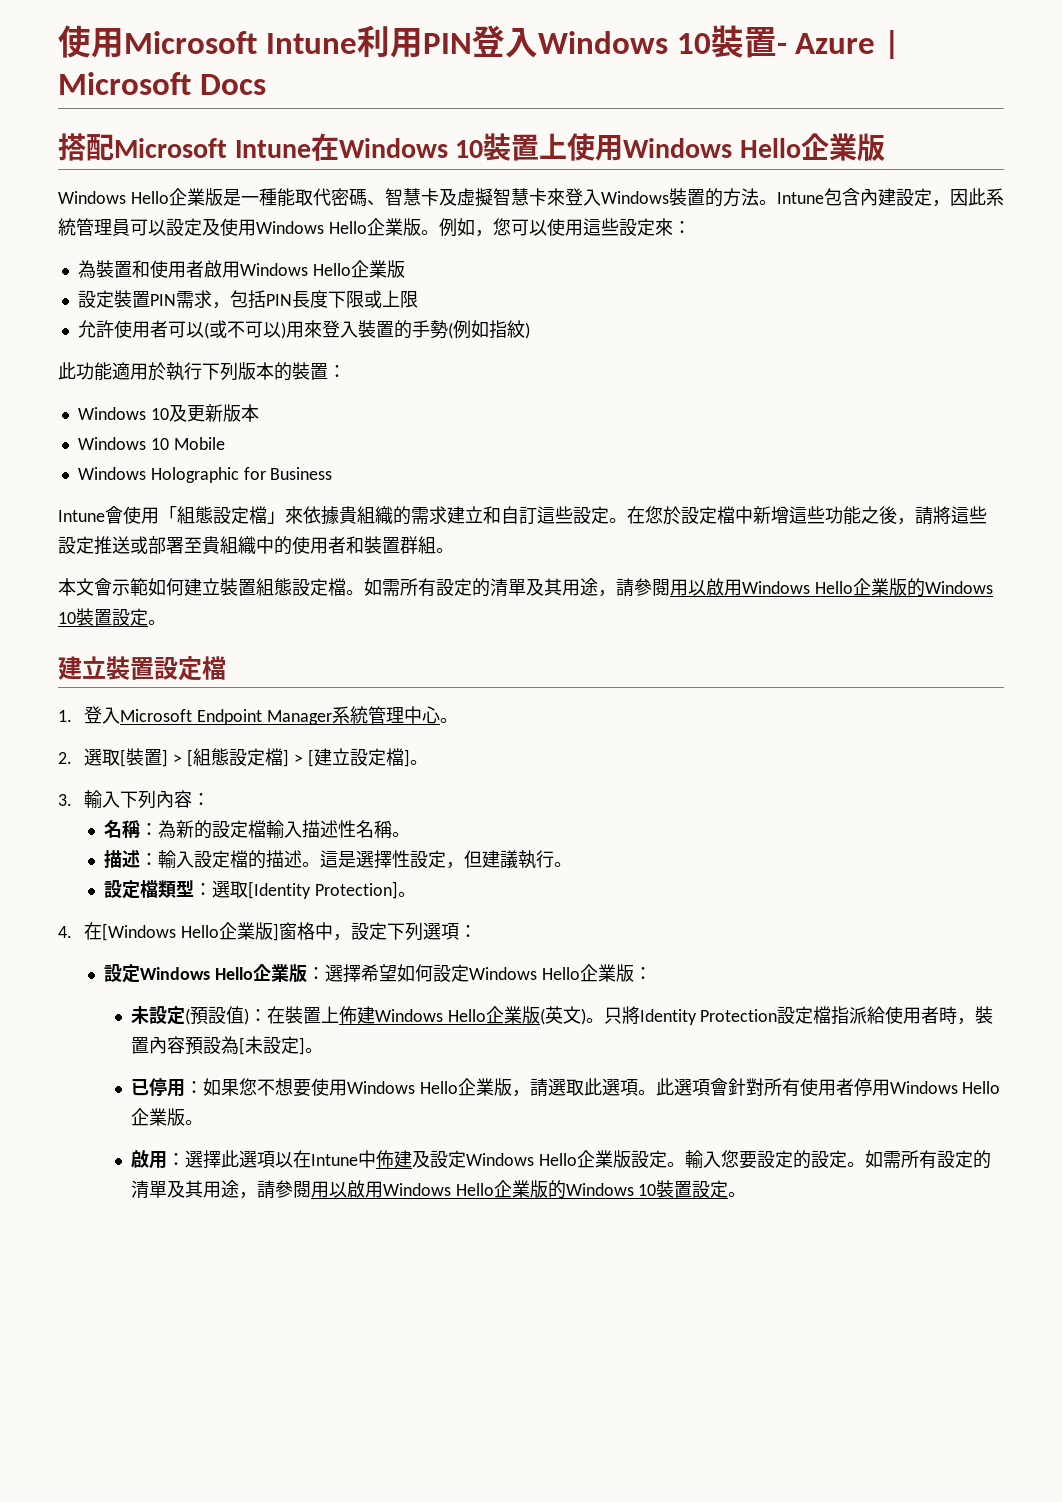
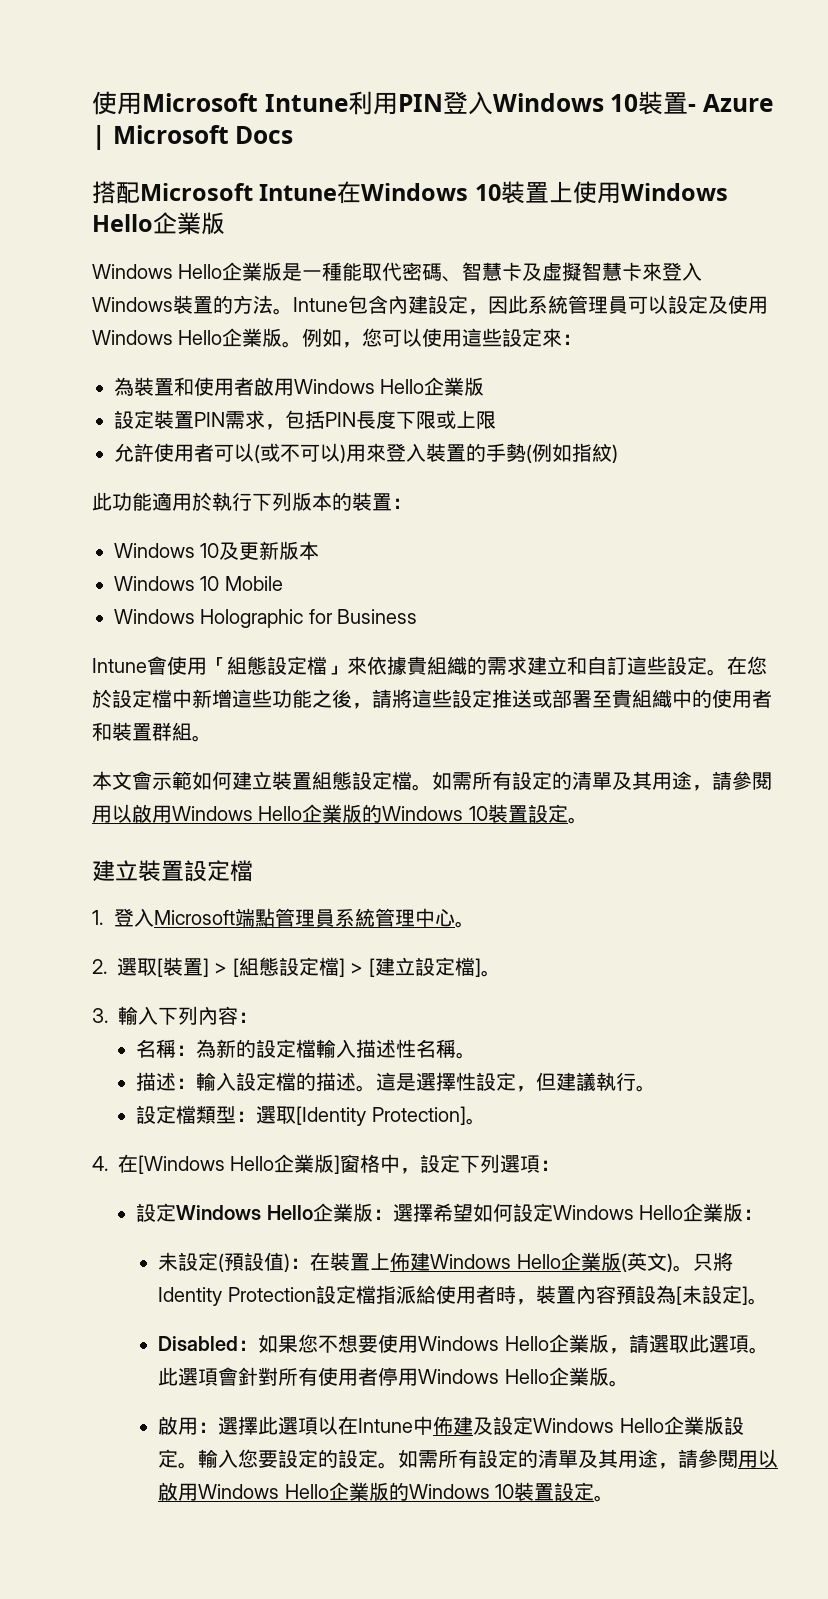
- 1.登入Microsoft Endpoint Manager系統管理中心。
+ 1.登入Microsoft端點管理員系統管理中心。
- 已停用：如果您不想要使用Windows Hello企業版，請選取此選項。
+ Disabled：如果您不想要使用Windows Hello企業版，請選取此選項。

